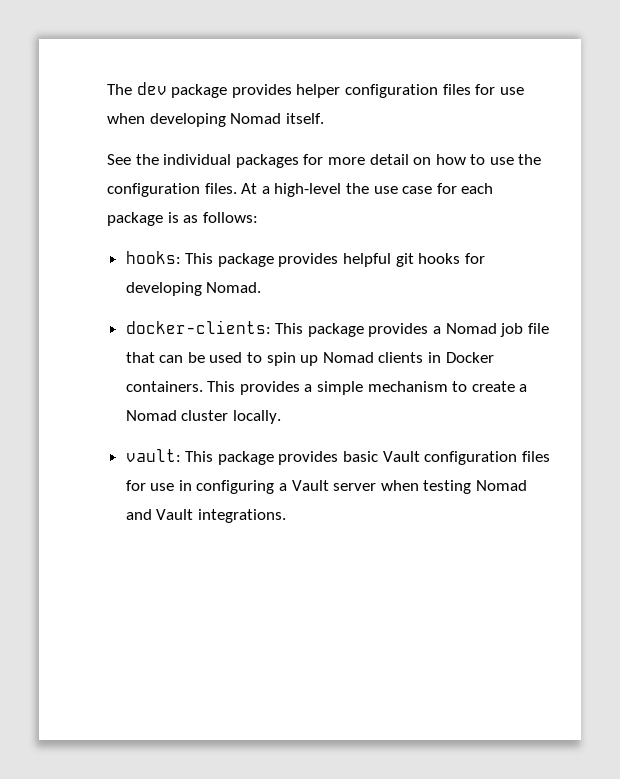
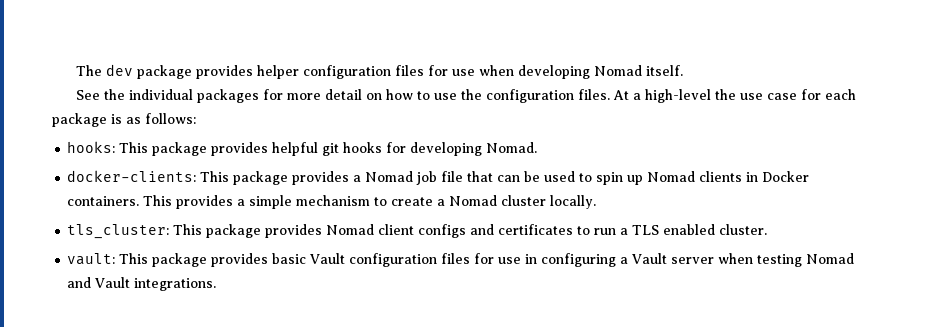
+ tls_cluster: This package provides Nomad client configs and certificates to run a TLS enabled cluster.

